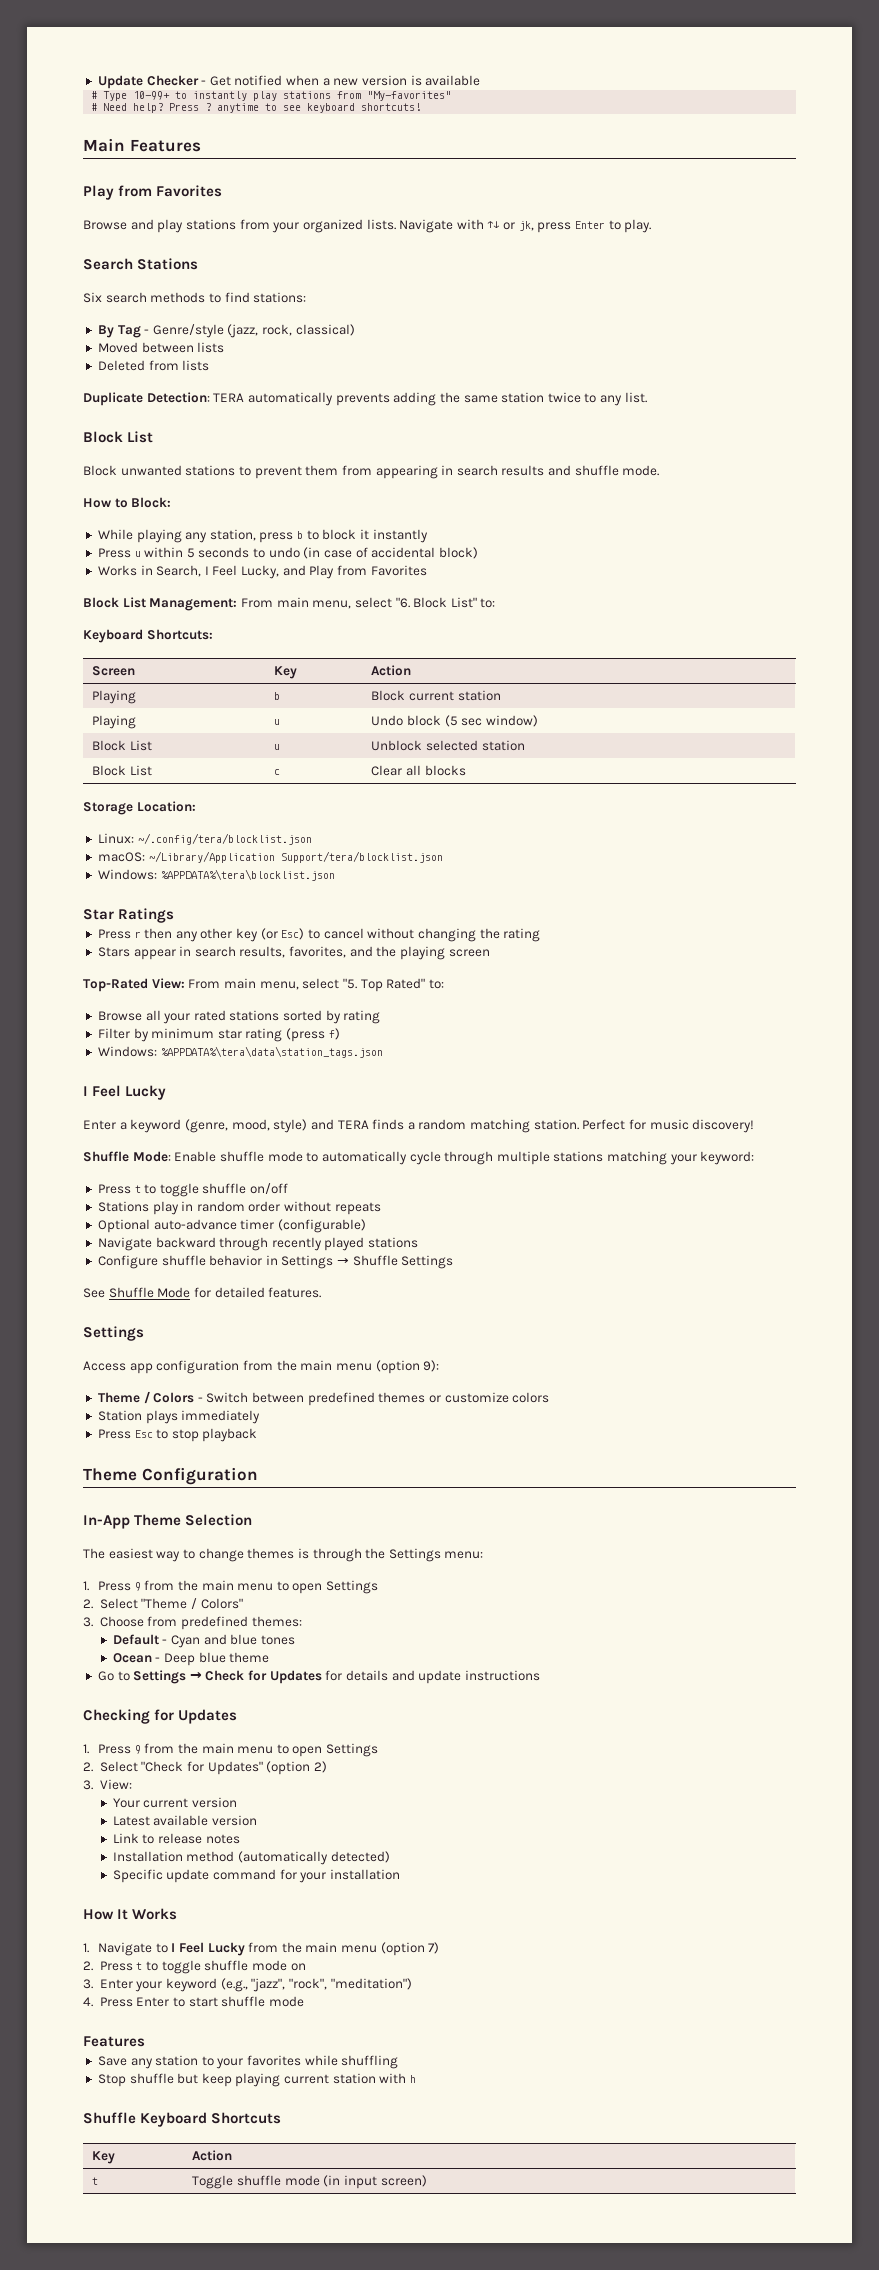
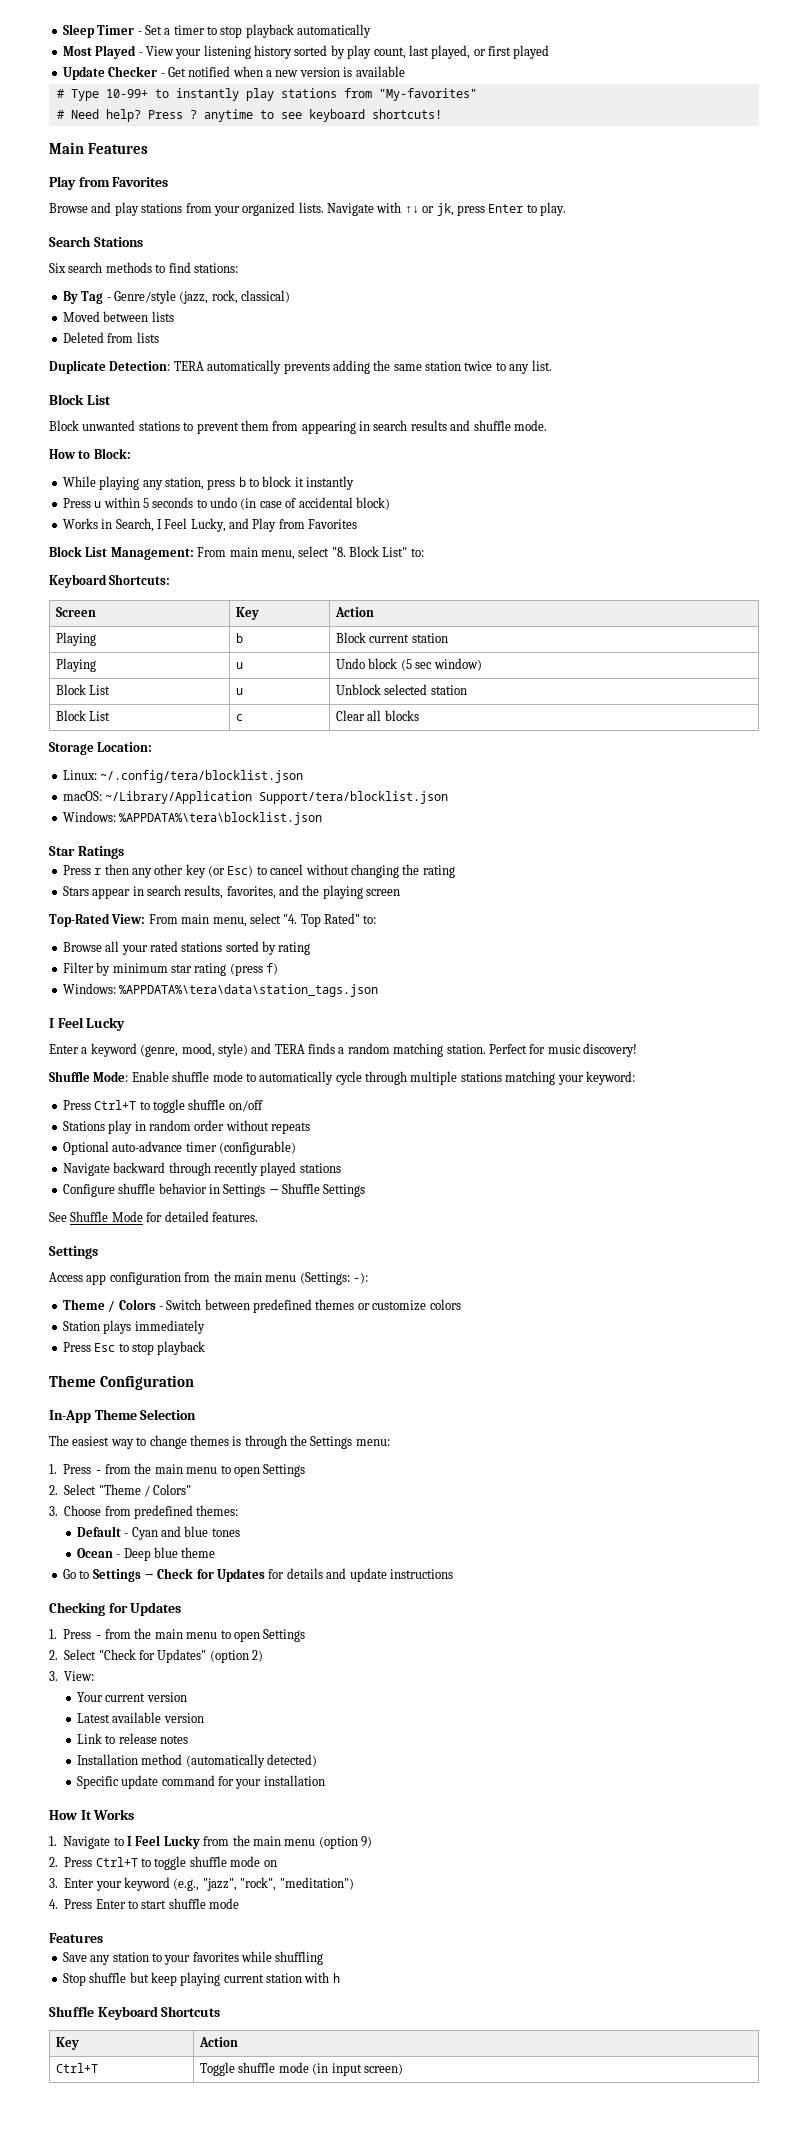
+ Sleep Timer - Set a timer to stop playback automatically
+ Most Played - View your listening history sorted by play count, last played, or first played
- Block List Management: From main menu, select "6. Block List" to:
+ Block List Management: From main menu, select "8. Block List" to:
- Top-Rated View: From main menu, select "5. Top Rated" to:
+ Top-Rated View: From main menu, select "4. Top Rated" to:
- Press t to toggle shuffle on/off
+ Press Ctrl+T to toggle shuffle on/off
- Access app configuration from the main menu (option 9):
+ Access app configuration from the main menu (Settings: -):
  The easiest way to change themes is through the Settings menu:
- 1. Press 9 from the main menu to open Settings
+ 1. Press - from the main menu to open Settings
  Checking for Updates
- 1. Press 9 from the main menu to open Settings
+ 1. Press - from the main menu to open Settings
- 1. Navigate to I Feel Lucky from the main menu (option 7)
+ 1. Navigate to I Feel Lucky from the main menu (option 9)
- 2. Press t to toggle shuffle mode on
+ 2. Press Ctrl+T to toggle shuffle mode on
- t | Toggle shuffle mode (in input screen)
+ Ctrl+T | Toggle shuffle mode (in input screen)

